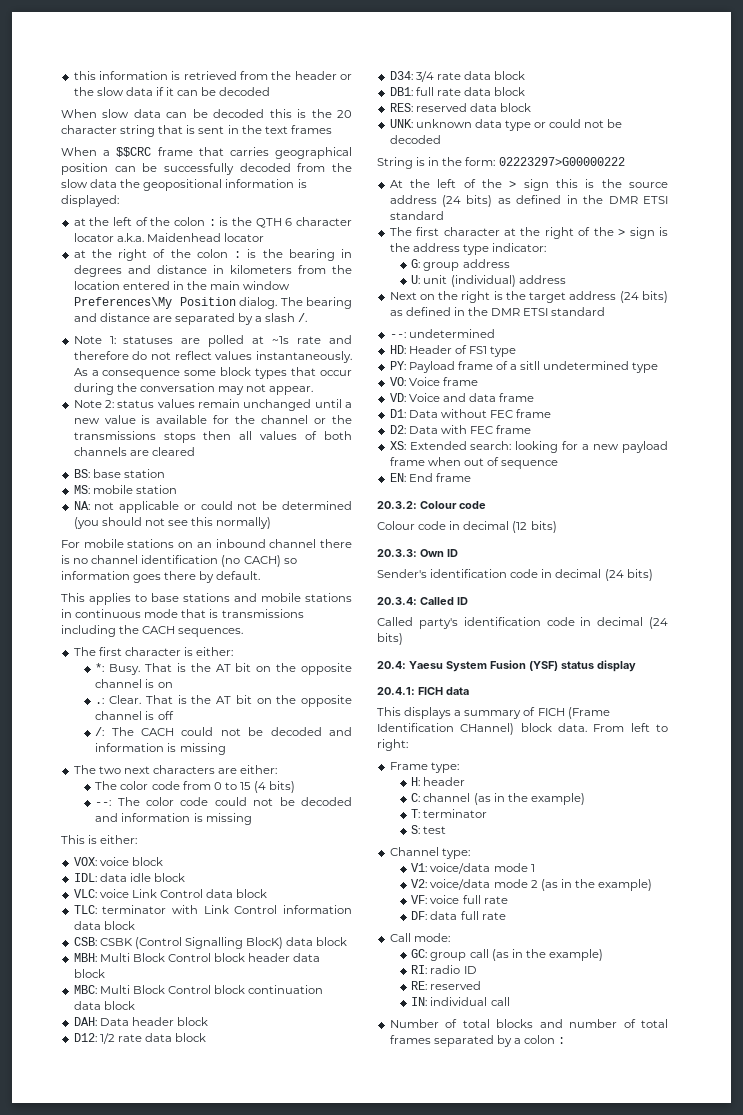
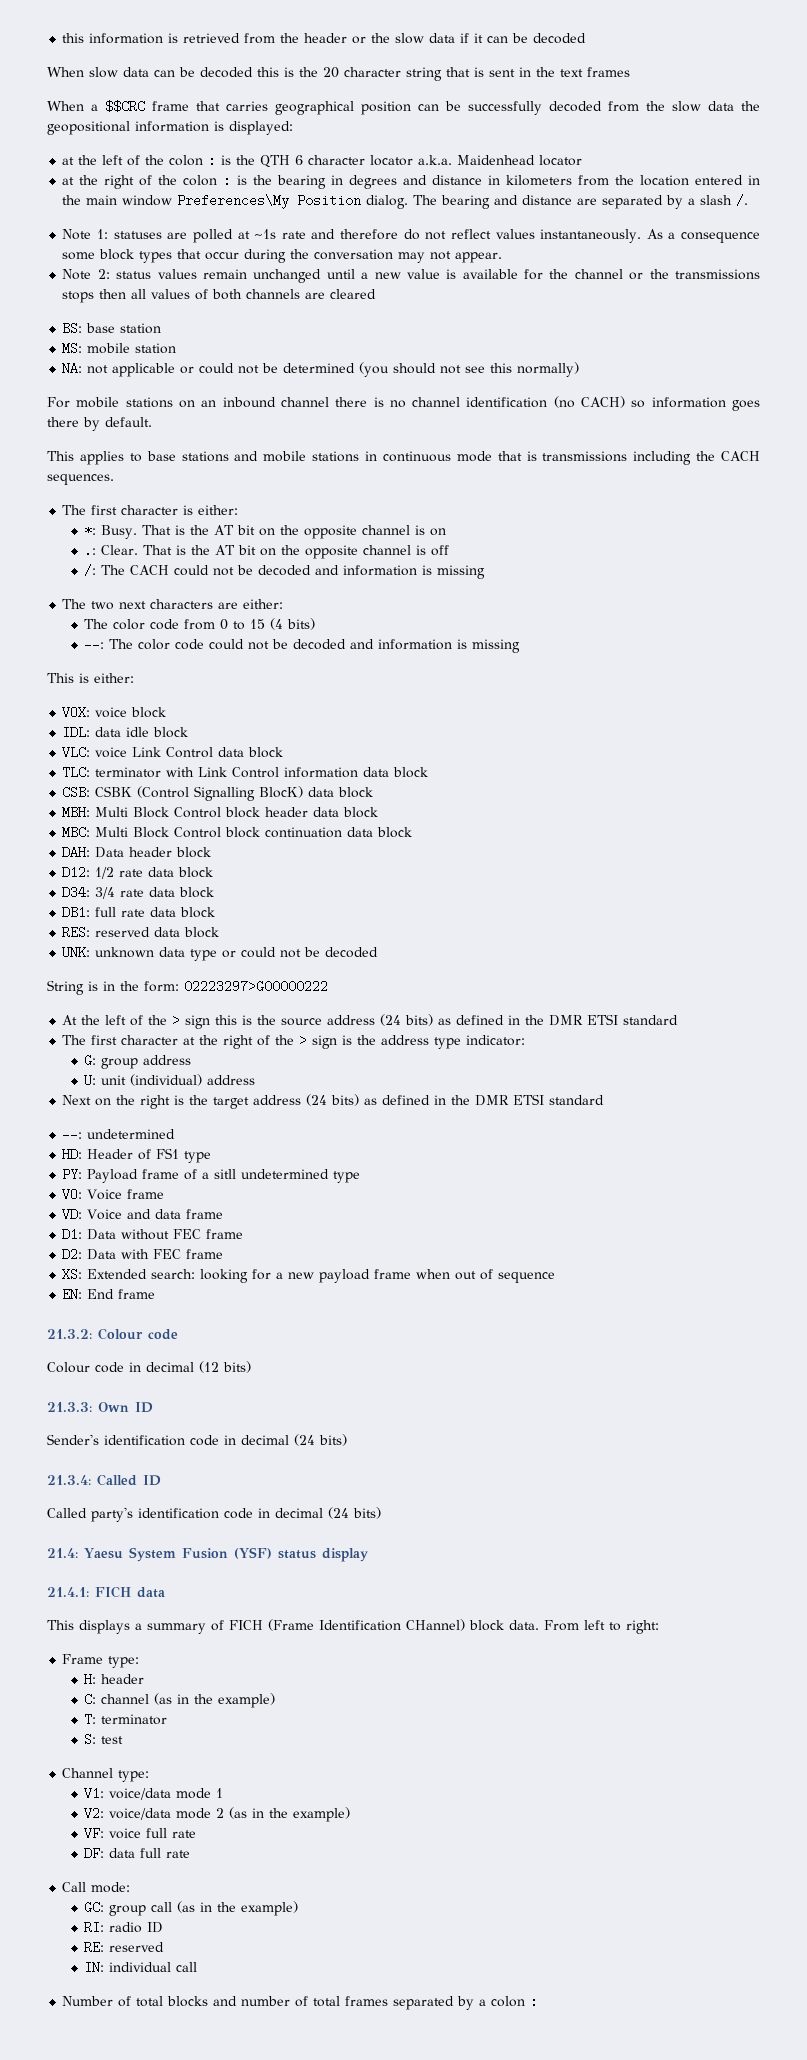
- 20.3.2: Colour code
+ 21.3.2: Colour code
- 20.3.3: Own ID
+ 21.3.3: Own ID
- 20.3.4: Called ID
+ 21.3.4: Called ID
- 20.4: Yaesu System Fusion (YSF) status display
+ 21.4: Yaesu System Fusion (YSF) status display
- 20.4.1: FICH data
+ 21.4.1: FICH data

